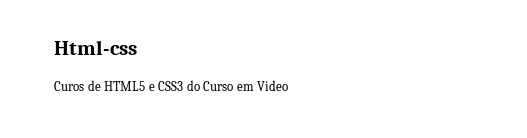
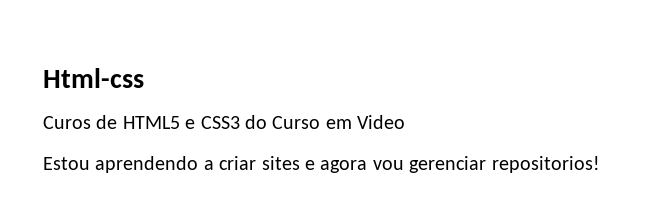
+ Estou aprendendo a criar sites e agora vou gerenciar repositorios!

